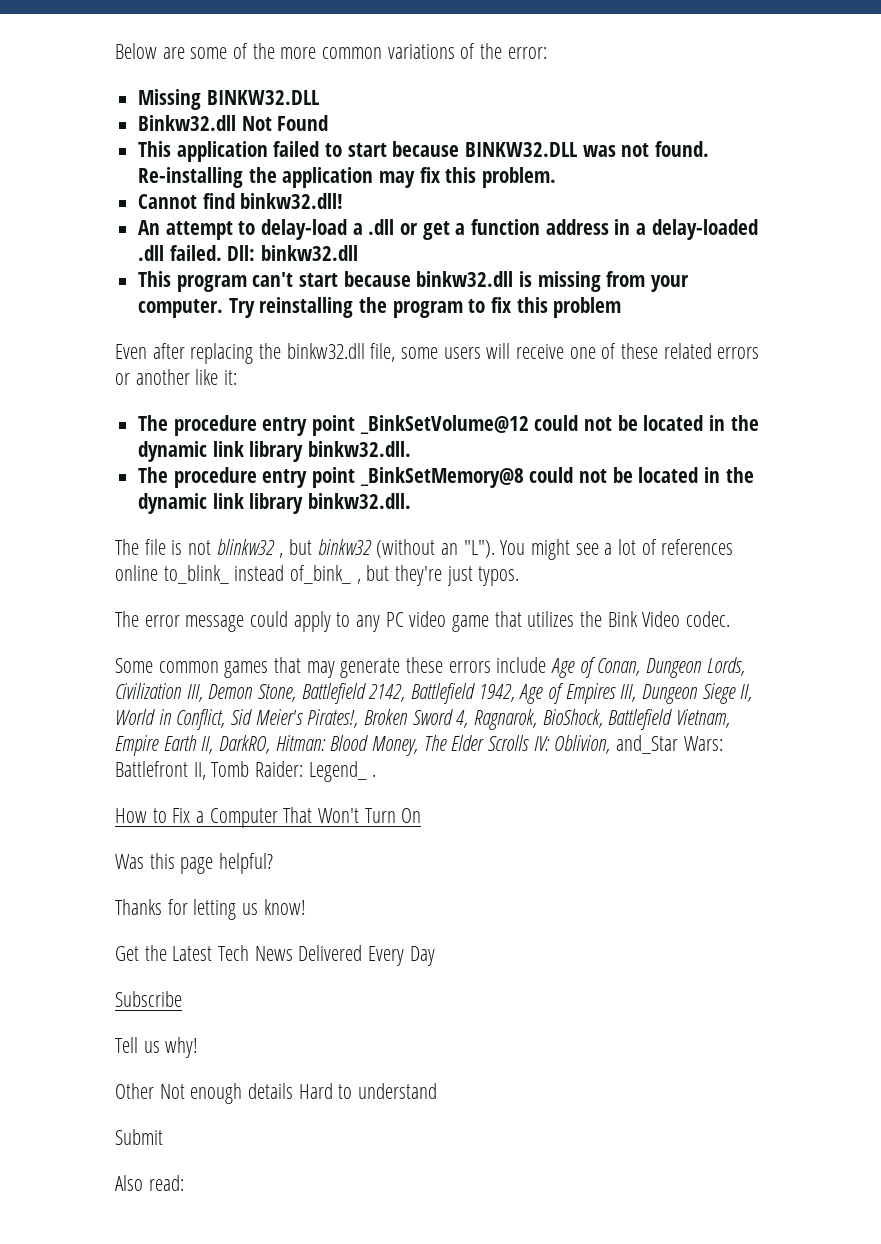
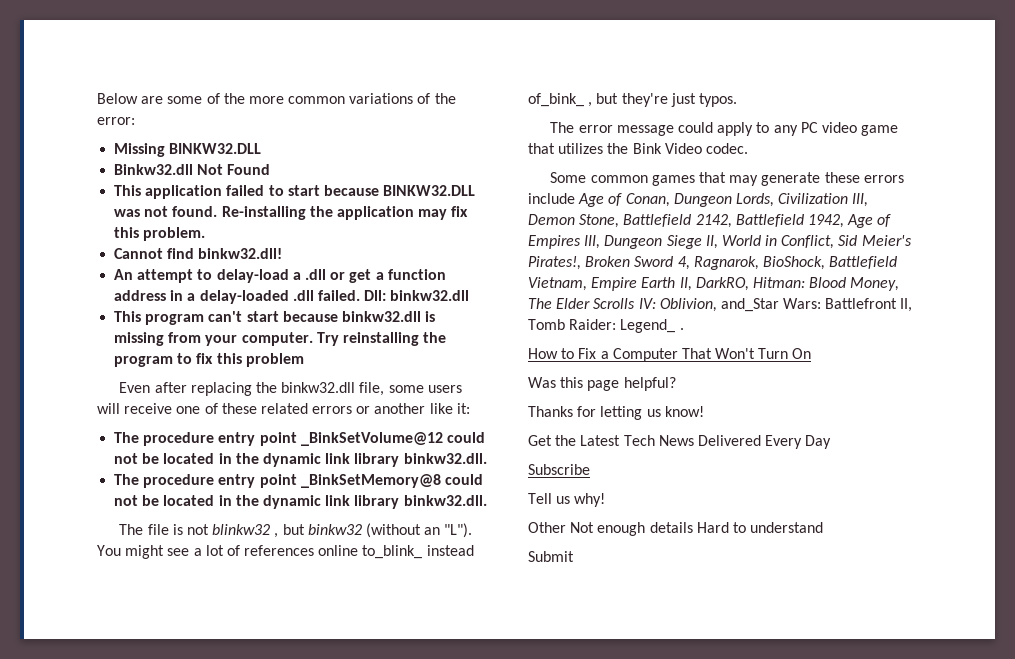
- Also read:

